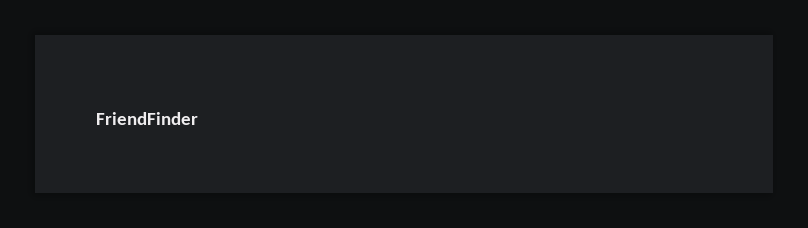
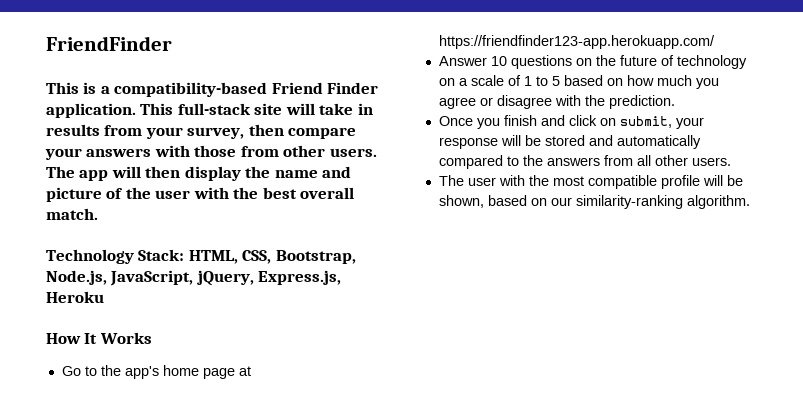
+ This is a compatibility-based Friend Finder application. This full-stack site will take in results from your survey, then compare your answers with those from other users. The app will then display the name and picture of the user with the best overall match.
+ Technology Stack: HTML, CSS, Bootstrap, Node.js, JavaScript, jQuery, Express.js, Heroku
+ How It Works
+ Go to the app's home page at https://friendfinder123-app.herokuapp.com/
+ Answer 10 questions on the future of technology on a scale of 1 to 5 based on how much you agree or disagree with the prediction.
+ Once you finish and click on submit, your response will be stored and automatically compared to the answers from all other users.
+ The user with the most compatible profile will be shown, based on our similarity-ranking algorithm.

